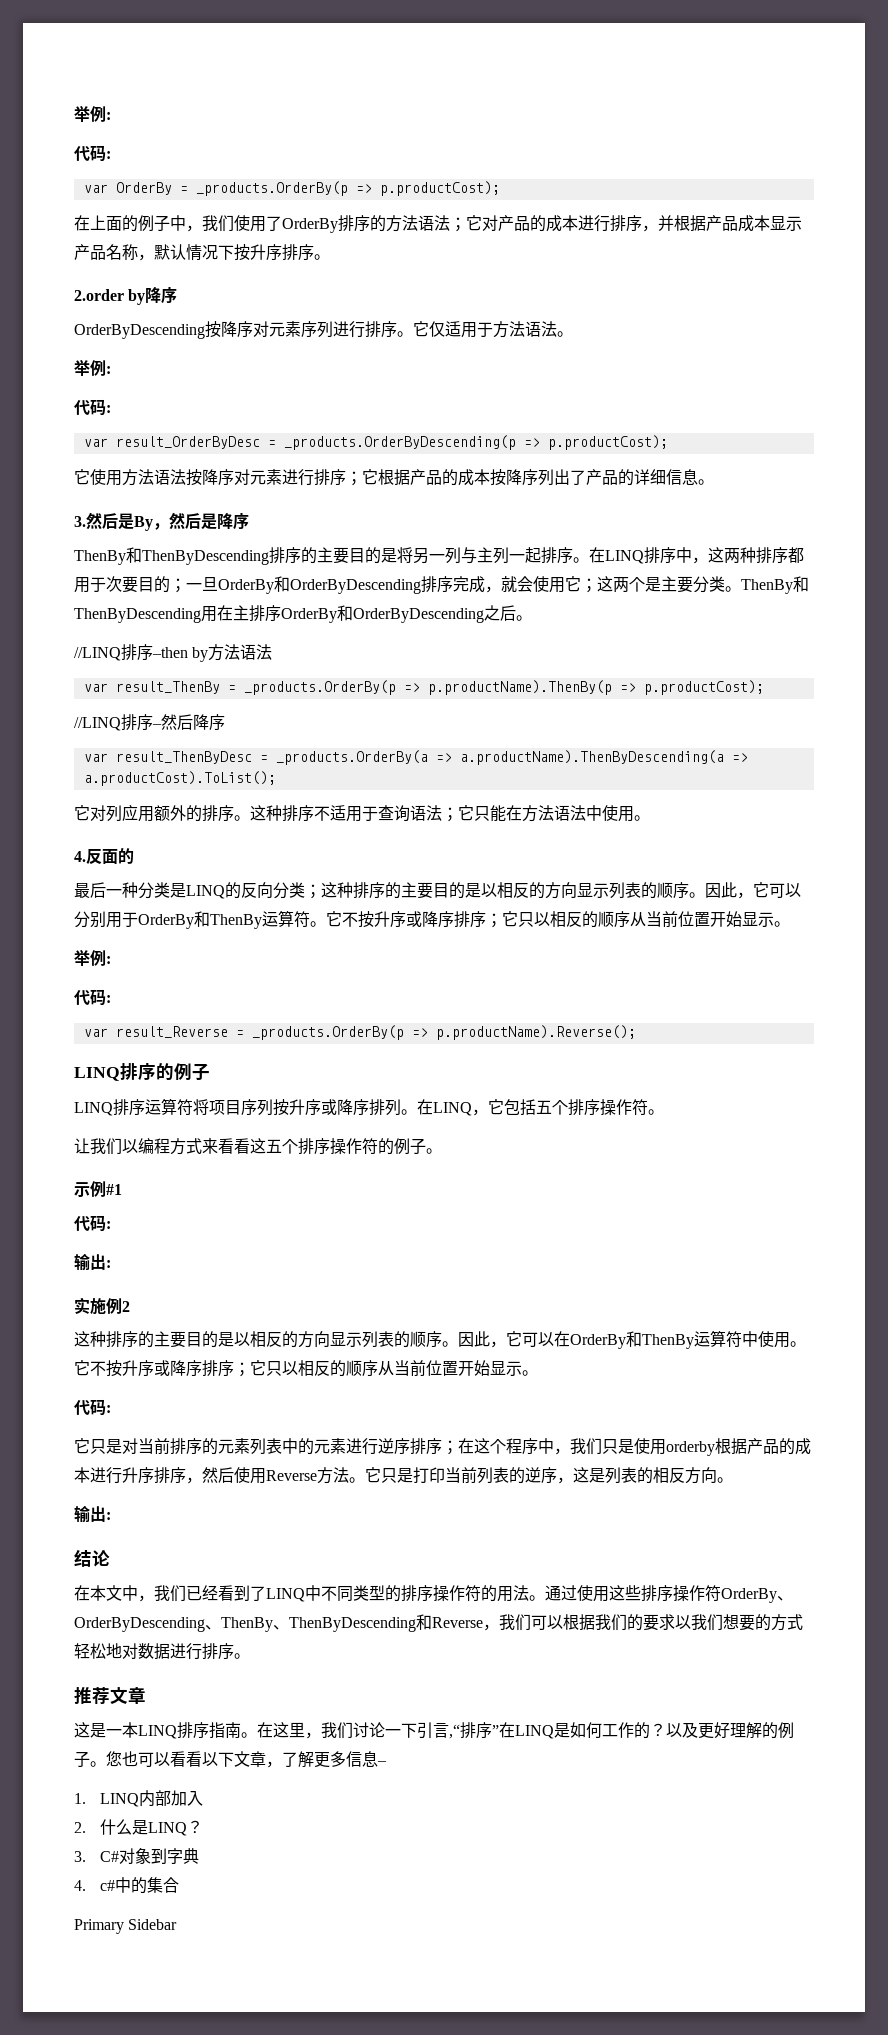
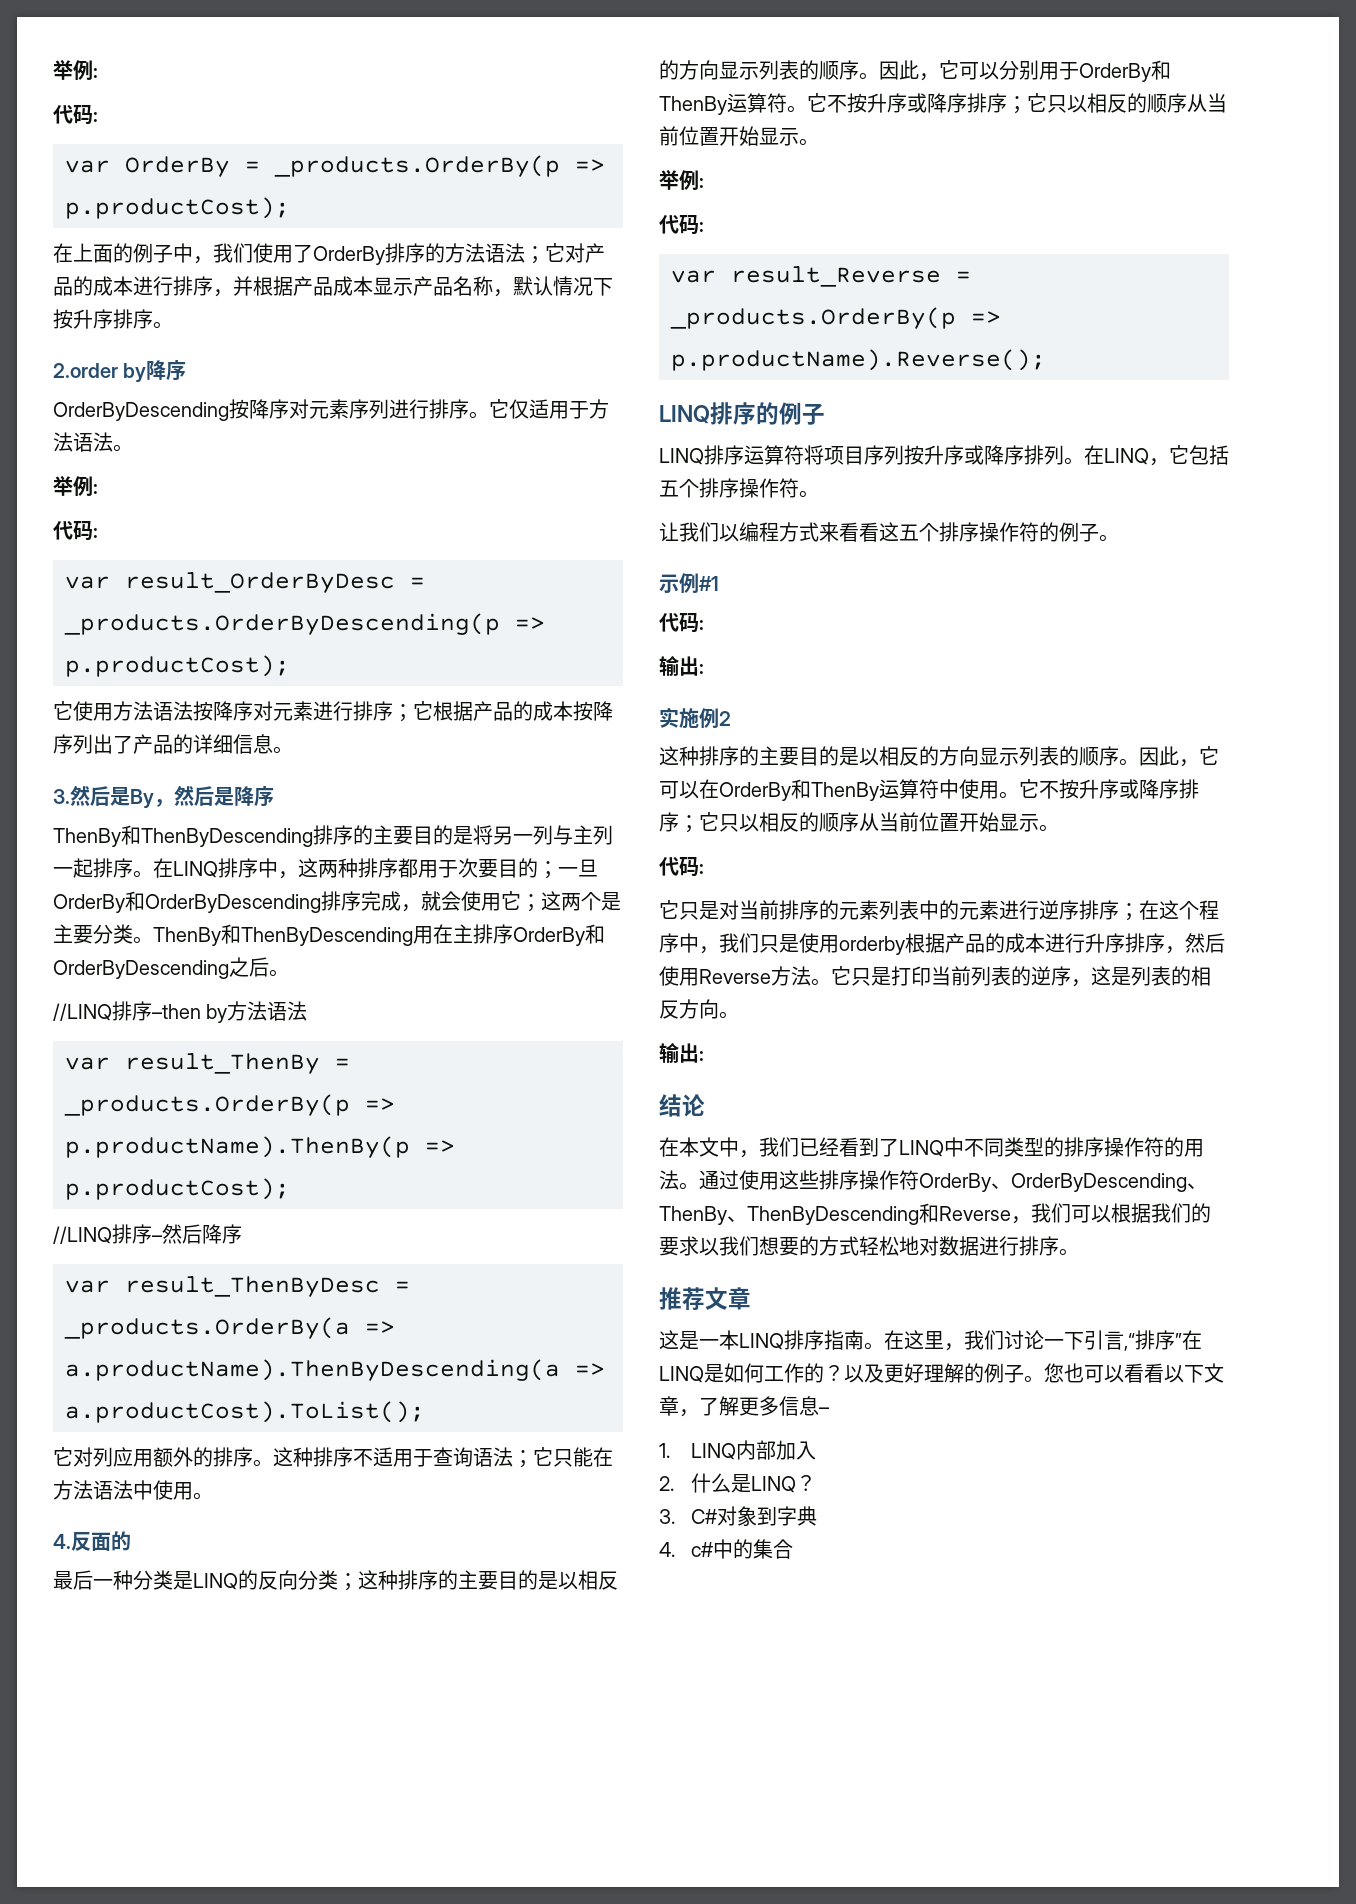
- Primary Sidebar

